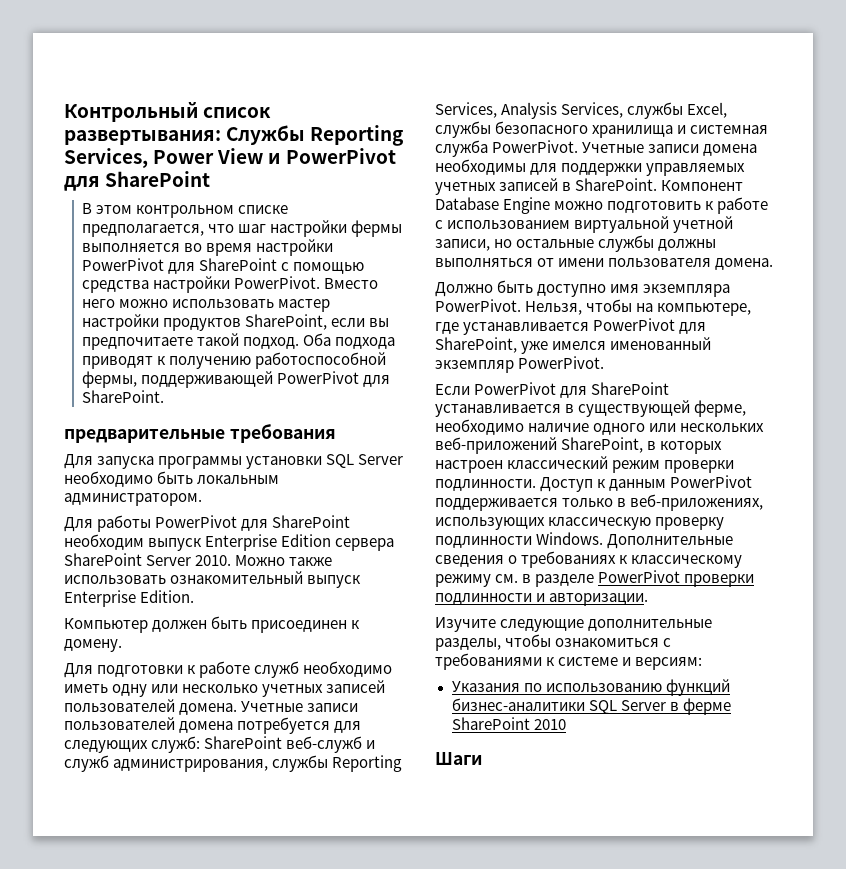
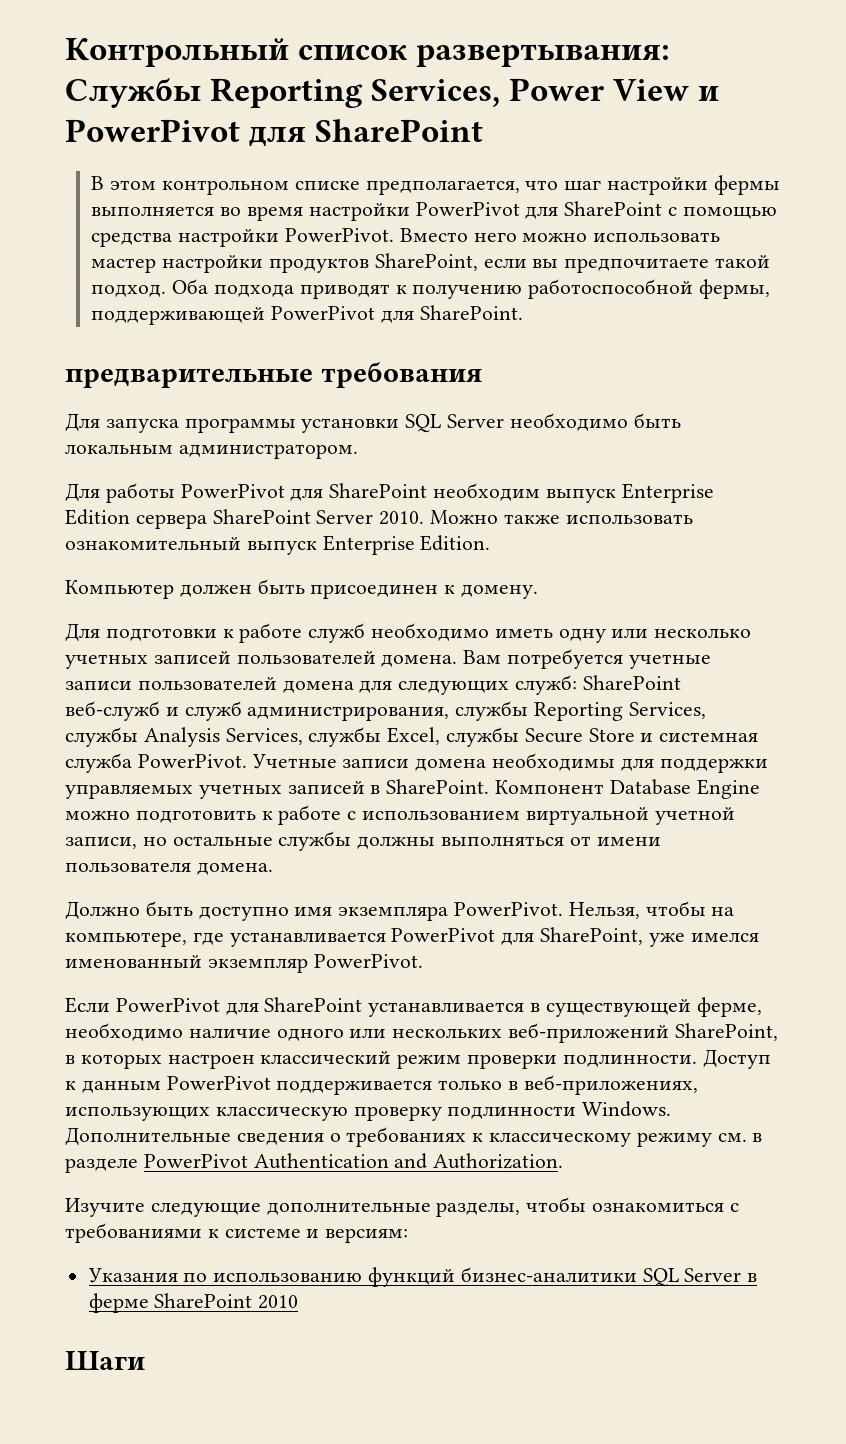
- Учетные записи пользователей домена потребуется для следующих служб: SharePoint веб-служб и служб администрирования, службы Reporting Services, Analysis Services, службы Excel, службы безопасного хранилища и системная служба PowerPivot.
+ Вам потребуется учетные записи пользователей домена для следующих служб: SharePoint веб-служб и служб администрирования, службы Reporting Services, службы Analysis Services, службы Excel, службы Secure Store и системная служба PowerPivot.
- Дополнительные сведения о требованиях к классическому режиму см. в разделе PowerPivot проверки подлинности и авторизации.
+ Дополнительные сведения о требованиях к классическому режиму см. в разделе PowerPivot Authentication and Authorization.

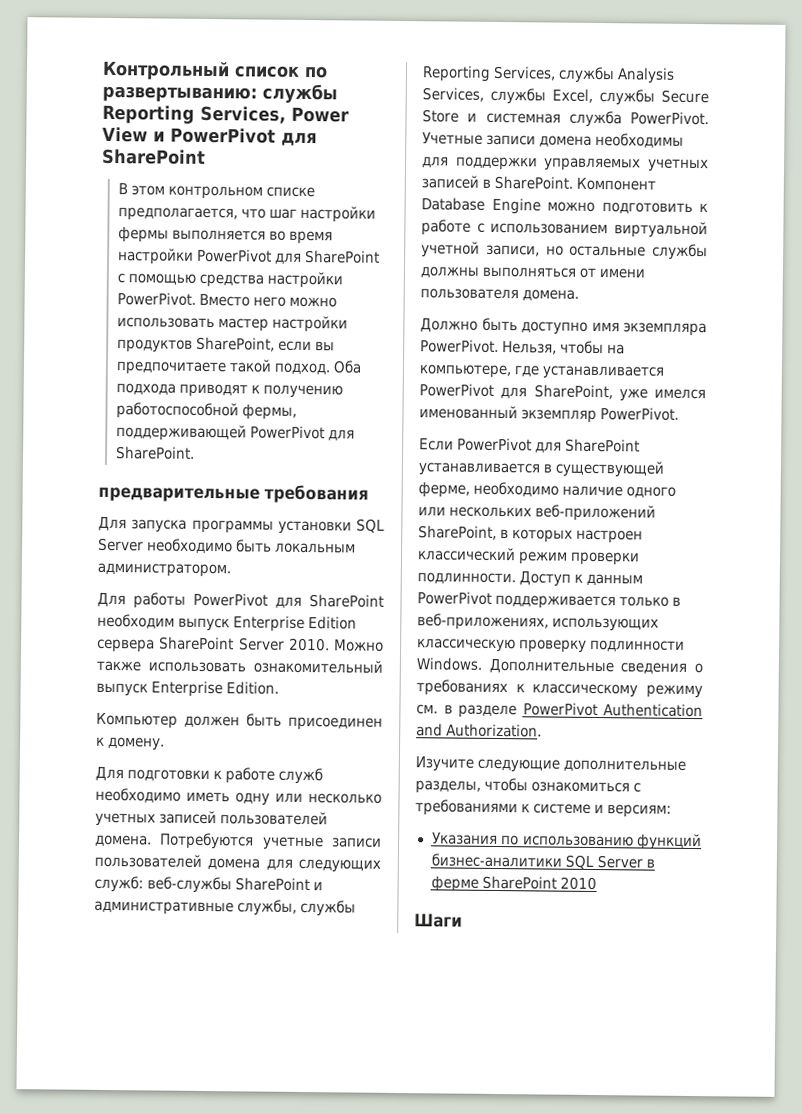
- Контрольный список развертывания: Службы Reporting Services, Power View и PowerPivot для SharePoint
+ Контрольный список по развертыванию: службы Reporting Services, Power View и PowerPivot для SharePoint
- Вам потребуется учетные записи пользователей домена для следующих служб: SharePoint веб-служб и служб администрирования, службы Reporting Services, службы Analysis Services, службы Excel, службы Secure Store и системная служба PowerPivot.
+ Потребуются учетные записи пользователей домена для следующих служб: веб-службы SharePoint и административные службы, службы Reporting Services, службы Analysis Services, службы Excel, службы Secure Store и системная служба PowerPivot.

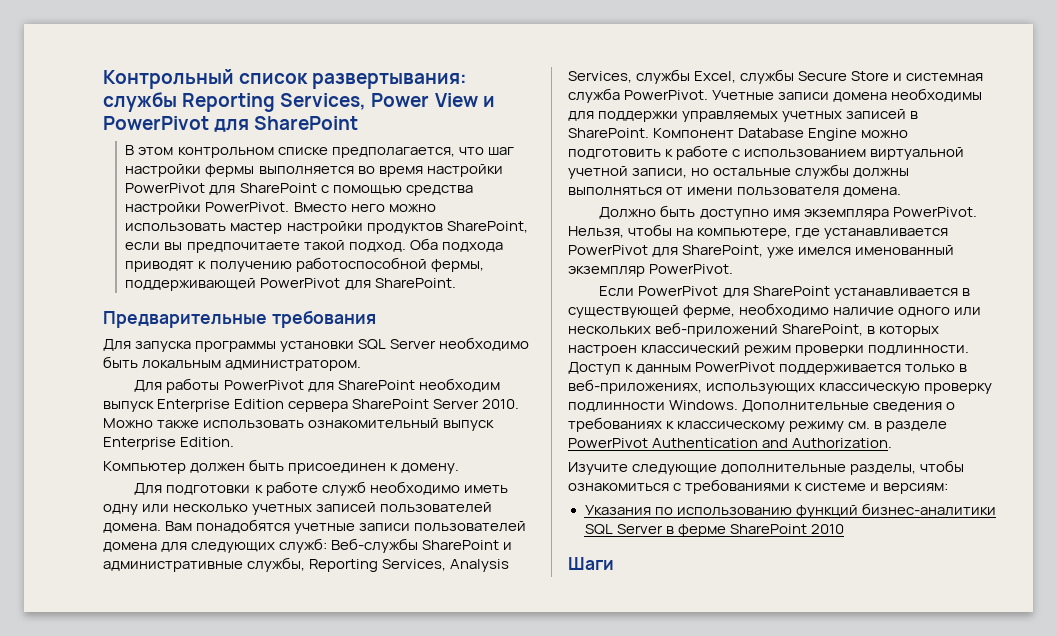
- Контрольный список по развертыванию: службы Reporting Services, Power View и PowerPivot для SharePoint
+ Контрольный список развертывания: службы Reporting Services, Power View и PowerPivot для SharePoint
- предварительные требования
+ Предварительные требования
- Потребуются учетные записи пользователей домена для следующих служб: веб-службы SharePoint и административные службы, службы Reporting Services, службы Analysis Services, службы Excel, службы Secure Store и системная служба PowerPivot.
+ Вам понадобятся учетные записи пользователей домена для следующих служб: Веб-службы SharePoint и административные службы, Reporting Services, Analysis Services, службы Excel, службы Secure Store и системная служба PowerPivot.

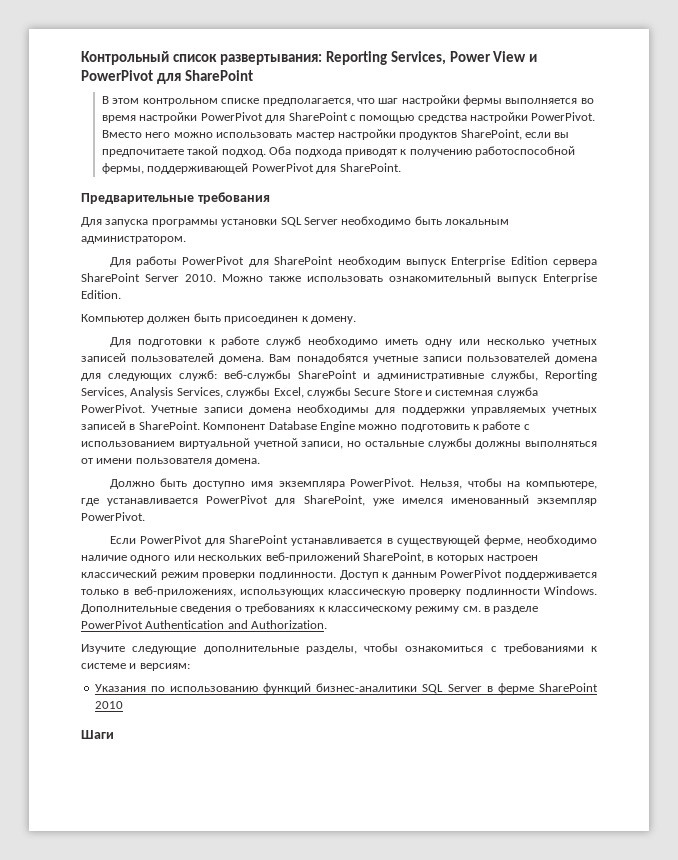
- Контрольный список развертывания: службы Reporting Services, Power View и PowerPivot для SharePoint
+ Контрольный список развертывания: Reporting Services, Power View и PowerPivot для SharePoint
- Вам понадобятся учетные записи пользователей домена для следующих служб: Веб-службы SharePoint и административные службы, Reporting Services, Analysis Services, службы Excel, службы Secure Store и системная служба PowerPivot.
+ Вам понадобятся учетные записи пользователей домена для следующих служб: веб-службы SharePoint и административные службы, Reporting Services, Analysis Services, службы Excel, службы Secure Store и системная служба PowerPivot.

